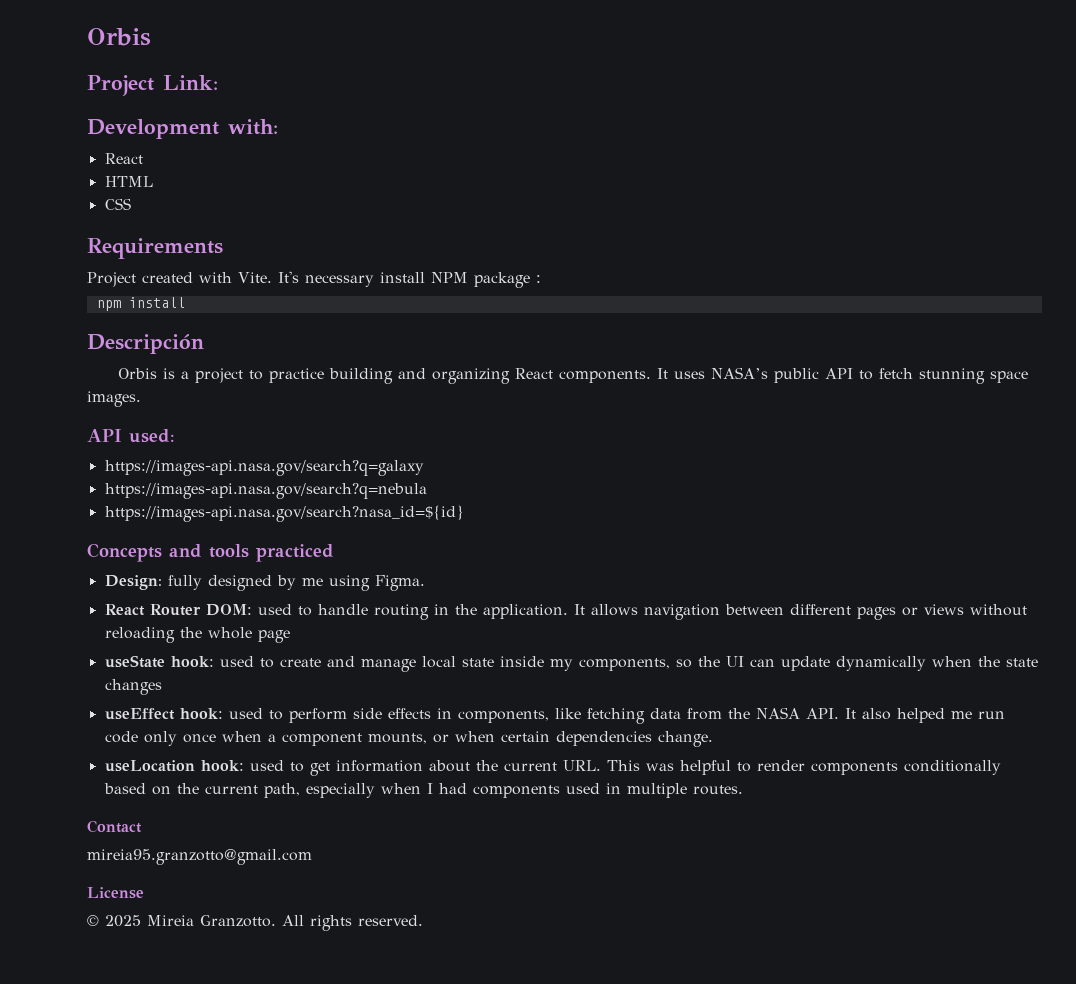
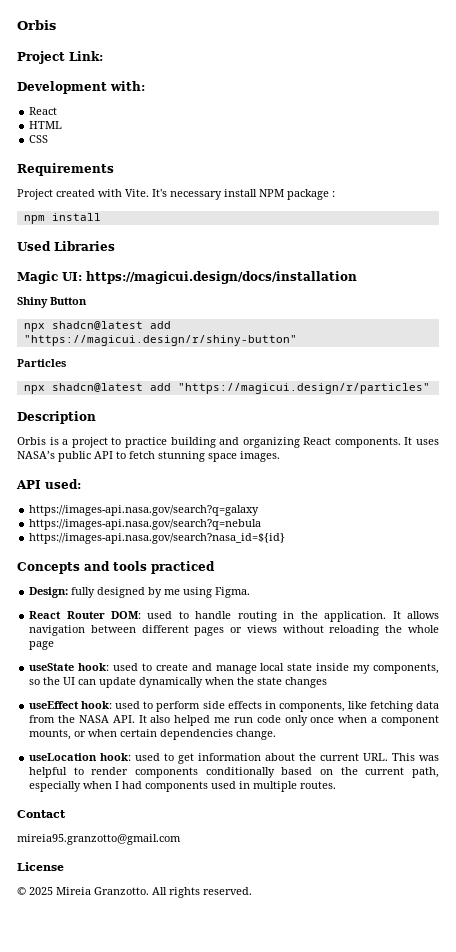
- Descripción
+ Used Libraries
+ Magic UI: https://magicui.design/docs/installation
+ Shiny Button
+ npx shadcn@latest add "https://magicui.design/r/shiny-button"
+ Particles
+ npx shadcn@latest add "https://magicui.design/r/particles"
+ Description

